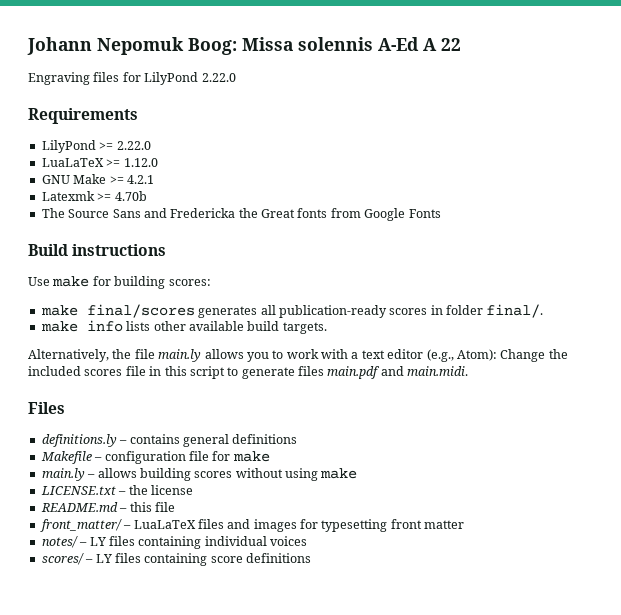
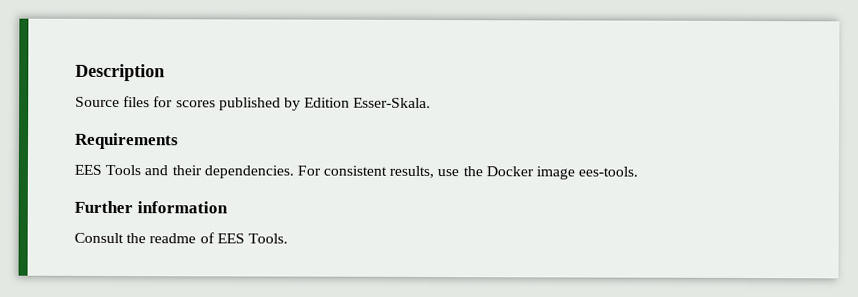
- Johann Nepomuk Boog: Missa solennis A-Ed A 22
- Engraving files for LilyPond 2.22.0
+ Description
+ Source files for scores published by Edition Esser-Skala.
  Requirements
- LilyPond >= 2.22.0
- LuaLaTeX >= 1.12.0
- GNU Make >= 4.2.1
- Latexmk >= 4.70b
- The Source Sans and Fredericka the Great fonts from Google Fonts
- Build instructions
- Use make for building scores:
- make final/scores generates all publication-ready scores in folder final/.
- make info lists other available build targets.
- Alternatively, the file main.ly allows you to work with a text editor (e.g., Atom): Change the included scores file in this script to generate files main.pdf and main.midi.
- Files
- definitions.ly – contains general definitions
- Makefile – configuration file for make
- main.ly – allows building scores without using make
- LICENSE.txt – the license
- README.md – this file
- front_matter/ – LuaLaTeX files and images for typesetting front matter
- notes/ – LY files containing individual voices
- scores/ – LY files containing score definitions
+ EES Tools and their dependencies. For consistent results, use the Docker image ees-tools.
+ Further information
+ Consult the readme of EES Tools.

